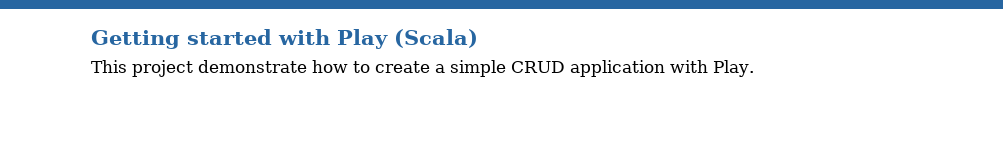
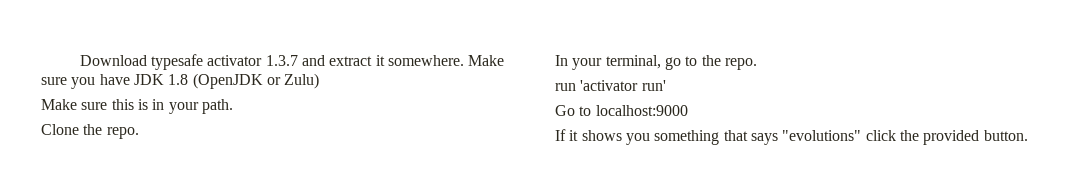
- Getting started with Play (Scala)
- This project demonstrate how to create a simple CRUD application with Play.
+ Download typesafe activator 1.3.7 and extract it somewhere. Make sure you have JDK 1.8 (OpenJDK or Zulu)
+ Make sure this is in your path.
+ Clone the repo.
+ In your terminal, go to the repo.
+ run 'activator run'
+ Go to localhost:9000
+ If it shows you something that says "evolutions" click the provided button.

